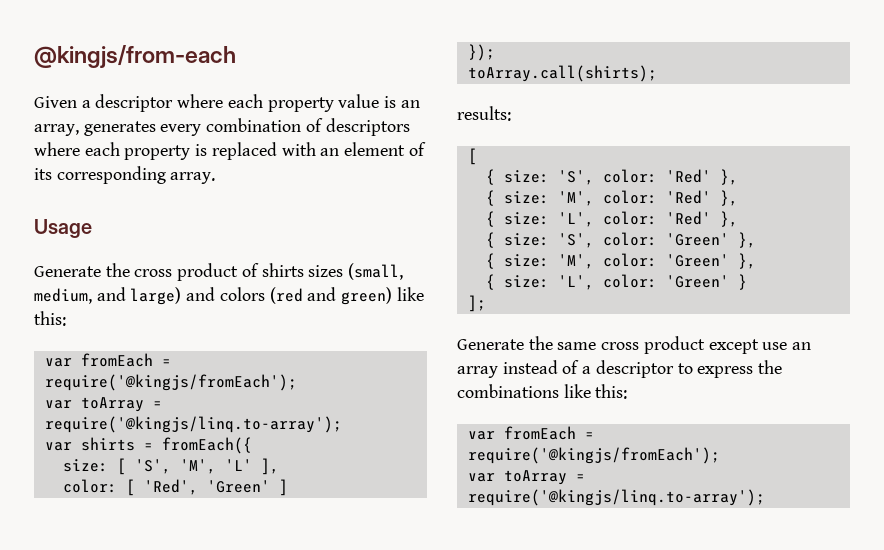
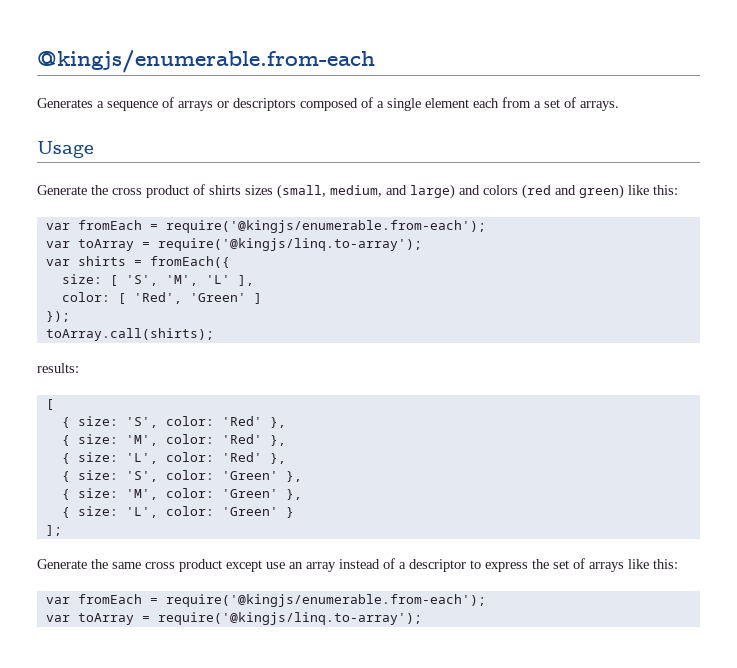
- @kingjs/from-each
- Given a descriptor where each property value is an array, generates every combination of descriptors where each property is replaced with an element of its corresponding array.
+ @kingjs/enumerable.from-each
+ Generates a sequence of arrays or descriptors composed of a single element each from a set of arrays.
  Generate the cross product of shirts sizes (small, medium, and large) and colors (red and green) like this:
- var fromEach = require('@kingjs/fromEach');
+ var fromEach = require('@kingjs/enumerable.from-each');
- Generate the same cross product except use an array instead of a descriptor to express the combinations like this:
- var fromEach = require('@kingjs/fromEach');
+ Generate the same cross product except use an array instead of a descriptor to express the set of arrays like this:
+ var fromEach = require('@kingjs/enumerable.from-each');

